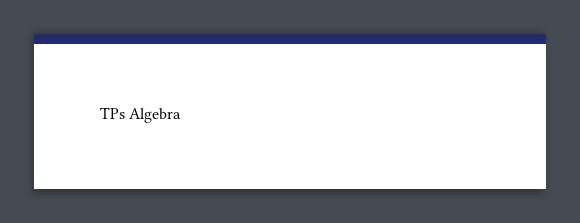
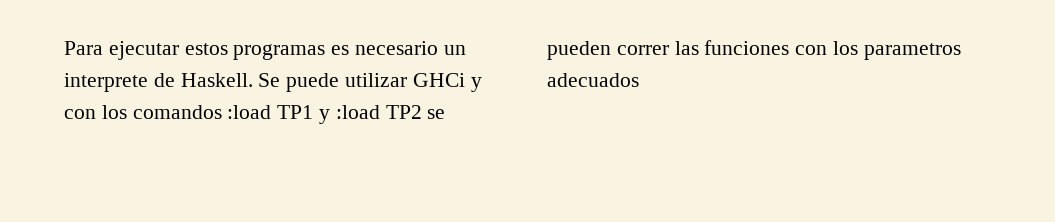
- TPs Algebra
+ Para ejecutar estos programas es necesario un interprete de Haskell. Se puede utilizar GHCi y con los comandos :load TP1 y :load TP2 se pueden correr las funciones con los parametros adecuados

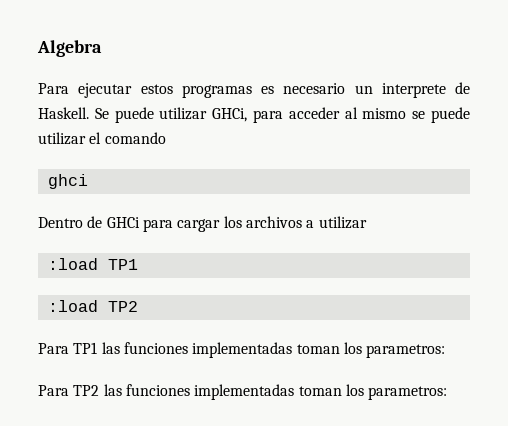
+ Algebra
- Se puede utilizar GHCi y con los comandos :load TP1 y :load TP2 se pueden correr las funciones con los parametros adecuados
+ Se puede utilizar GHCi, para acceder al mismo se puede utilizar el comando
+ ghci
+ Dentro de GHCi para cargar los archivos a utilizar
+ :load TP1
+ :load TP2
+ Para TP1 las funciones implementadas toman los parametros:
+ Para TP2 las funciones implementadas toman los parametros:

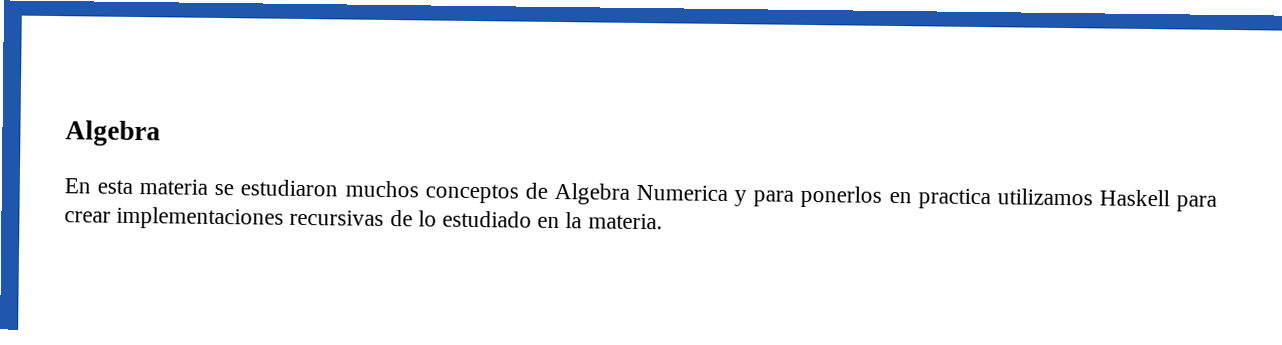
- Para ejecutar estos programas es necesario un interprete de Haskell. Se puede utilizar GHCi, para acceder al mismo se puede utilizar el comando
- ghci
- Dentro de GHCi para cargar los archivos a utilizar
- :load TP1
- :load TP2
- Para TP1 las funciones implementadas toman los parametros:
- Para TP2 las funciones implementadas toman los parametros:
+ En esta materia se estudiaron muchos conceptos de Algebra Numerica y para ponerlos en practica utilizamos Haskell para crear implementaciones recursivas de lo estudiado en la materia.

